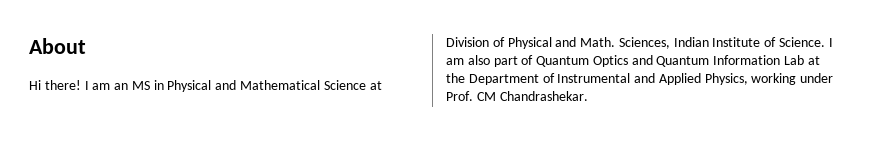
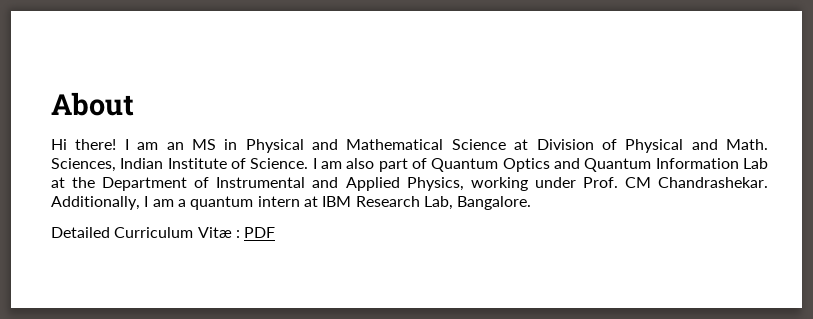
+ Additionally, I am a quantum intern at IBM Research Lab, Bangalore.
+ Detailed Curriculum Vitæ : PDF

